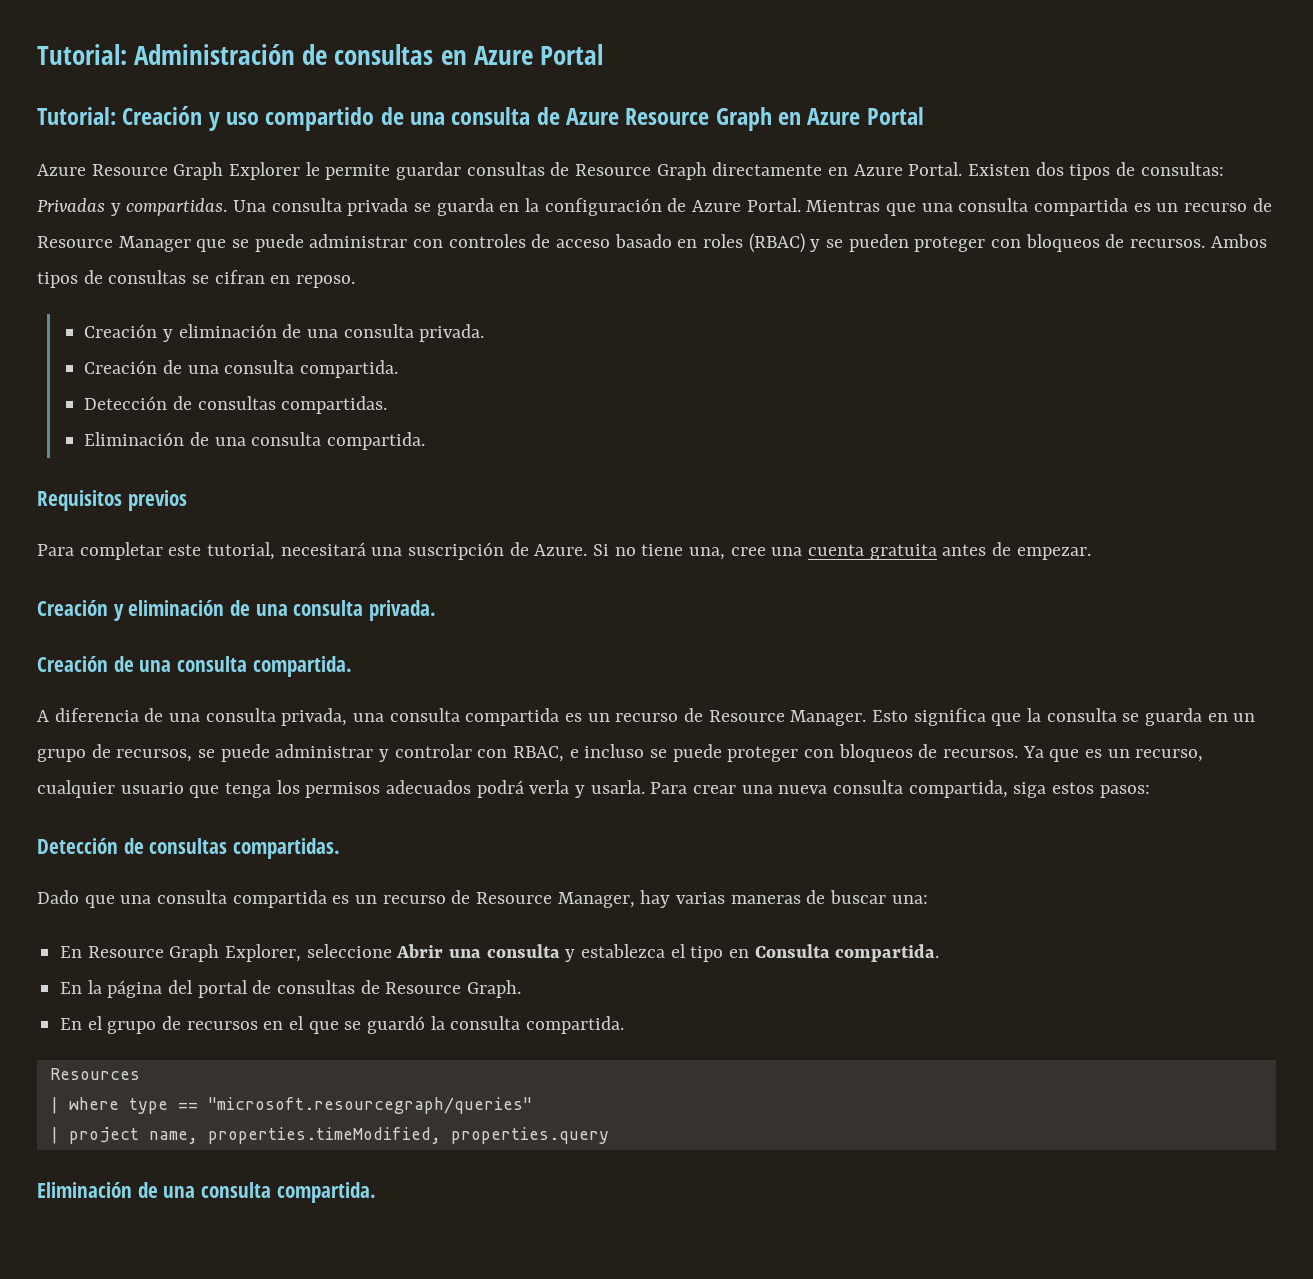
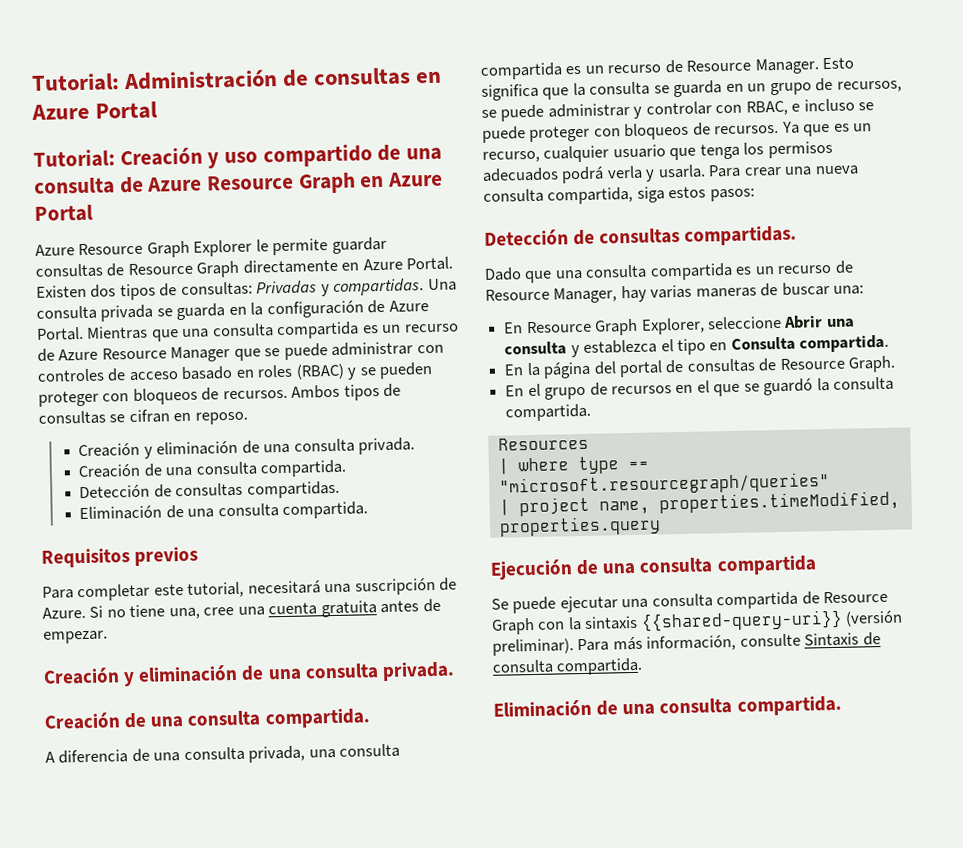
- Mientras que una consulta compartida es un recurso de Resource Manager que se puede administrar con controles de acceso basado en roles (RBAC) y se pueden proteger con bloqueos de recursos.
+ Mientras que una consulta compartida es un recurso de Azure Resource Manager que se puede administrar con controles de acceso basado en roles (RBAC) y se pueden proteger con bloqueos de recursos.
+ Ejecución de una consulta compartida
+ Se puede ejecutar una consulta compartida de Resource Graph con la sintaxis {{shared-query-uri}} (versión preliminar). Para más información, consulte Sintaxis de consulta compartida.

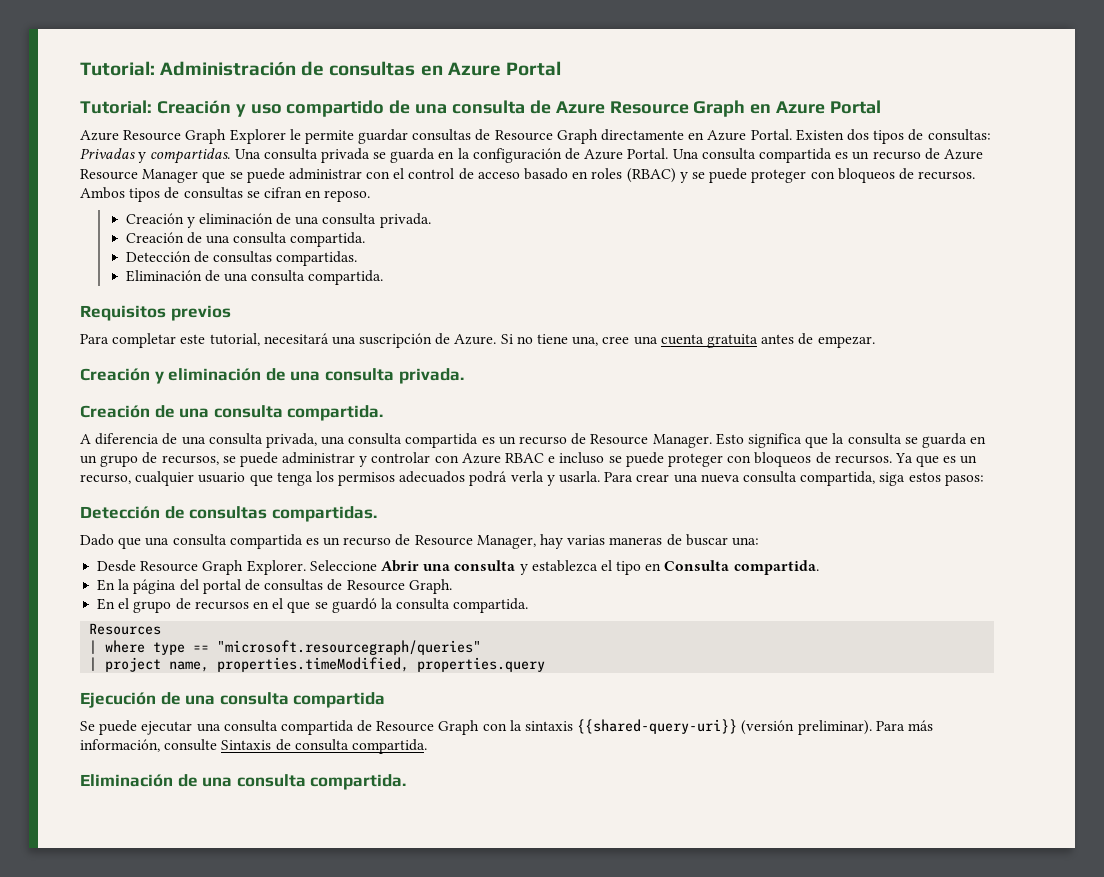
- Mientras que una consulta compartida es un recurso de Azure Resource Manager que se puede administrar con controles de acceso basado en roles (RBAC) y se pueden proteger con bloqueos de recursos.
+ Una consulta compartida es un recurso de Azure Resource Manager que se puede administrar con el control de acceso basado en roles (RBAC) y se puede proteger con bloqueos de recursos.
- Esto significa que la consulta se guarda en un grupo de recursos, se puede administrar y controlar con RBAC, e incluso se puede proteger con bloqueos de recursos.
+ Esto significa que la consulta se guarda en un grupo de recursos, se puede administrar y controlar con Azure RBAC e incluso se puede proteger con bloqueos de recursos.
- En Resource Graph Explorer, seleccione Abrir una consulta y establezca el tipo en Consulta compartida.
+ Desde Resource Graph Explorer. Seleccione Abrir una consulta y establezca el tipo en Consulta compartida.

